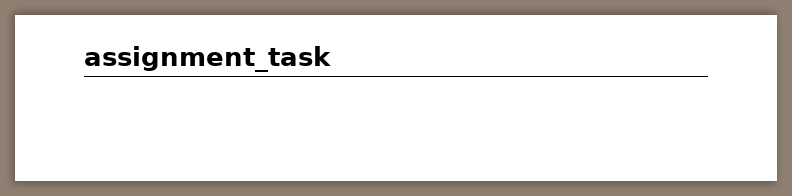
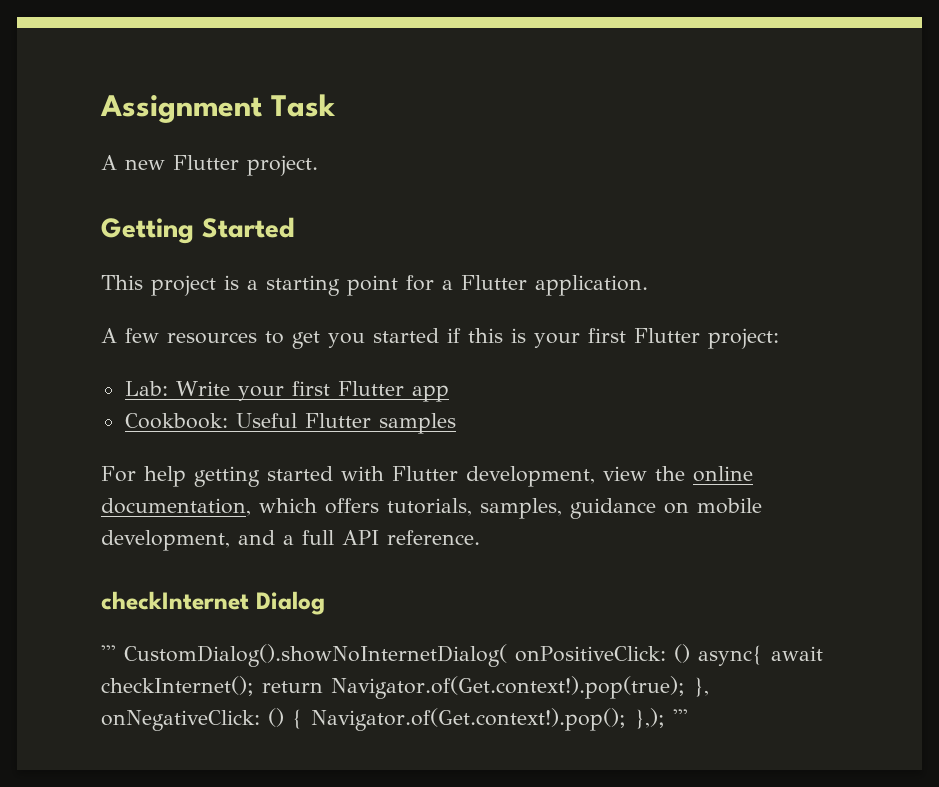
- assignment_task
+ Assignment Task
+ A new Flutter project.
+ Getting Started
+ This project is a starting point for a Flutter application.
+ A few resources to get you started if this is your first Flutter project:
+ Lab: Write your first Flutter app
+ Cookbook: Useful Flutter samples
+ For help getting started with Flutter development, view the online documentation, which offers tutorials, samples, guidance on mobile development, and a full API reference.
+ checkInternet Dialog
+ ''' CustomDialog().showNoInternetDialog( onPositiveClick: () async{ await checkInternet(); return Navigator.of(Get.context!).pop(true); }, onNegativeClick: () { Navigator.of(Get.context!).pop(); },); '''

